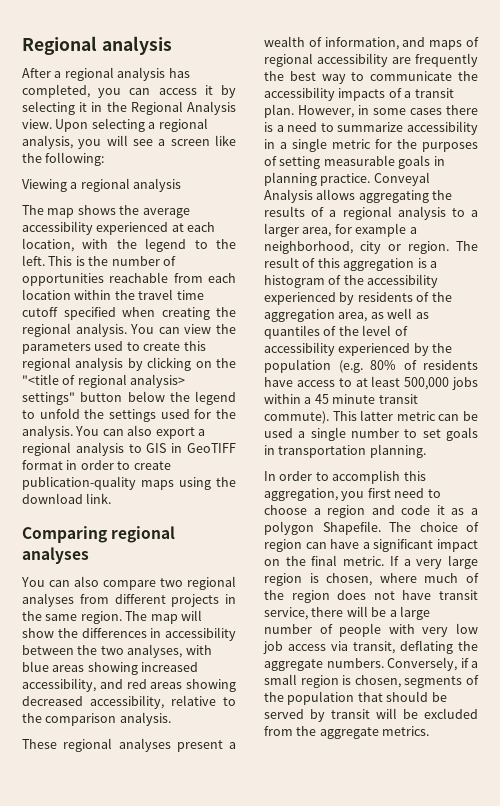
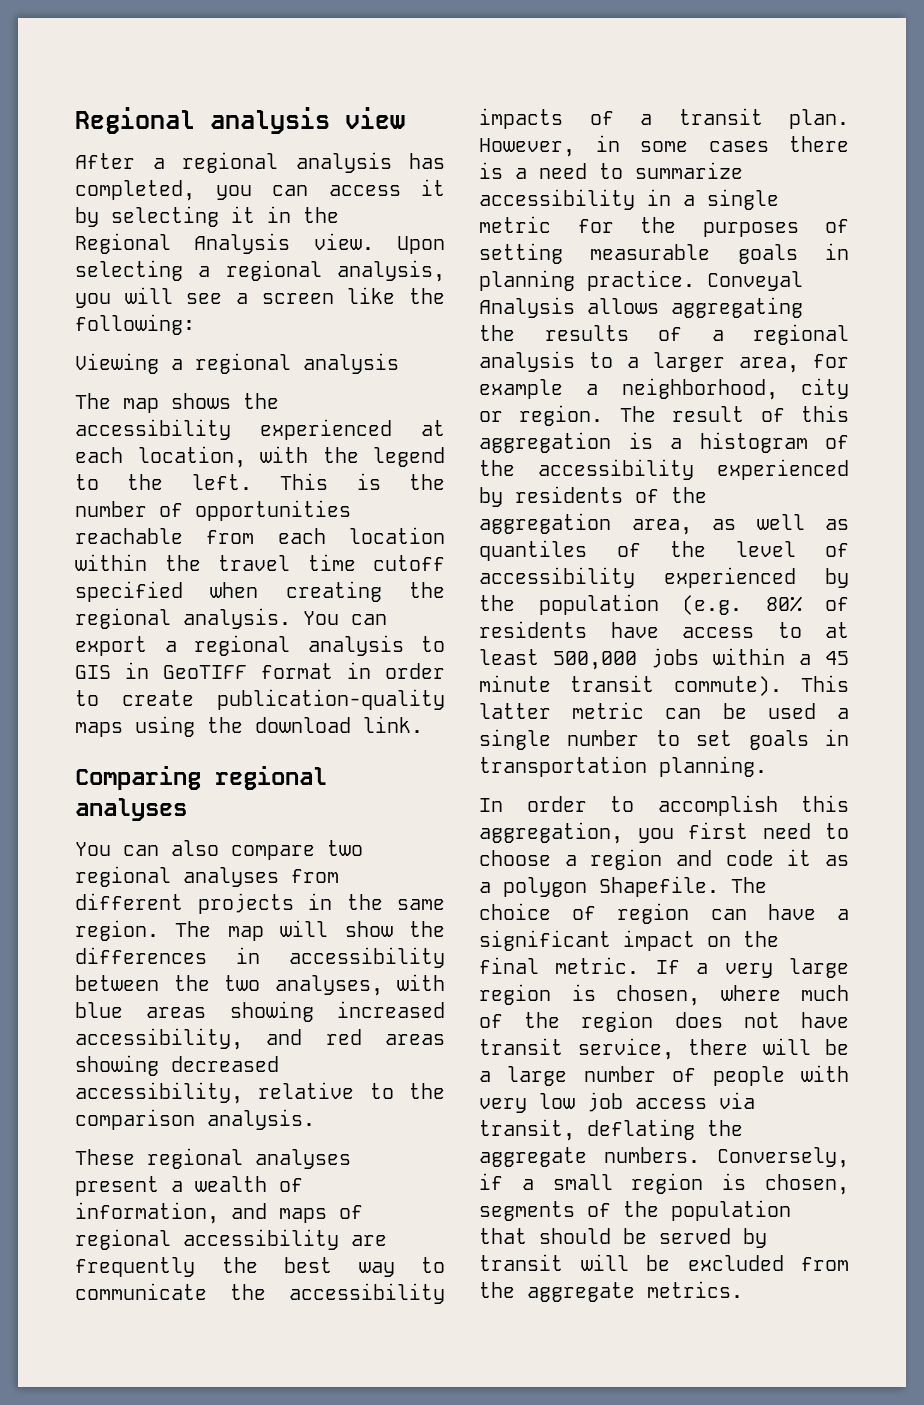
- Regional analysis
+ Regional analysis view
- The map shows the average accessibility experienced at each location, with the legend to the left.
+ The map shows the accessibility experienced at each location, with the legend to the left.
- You can view the parameters used to create this regional analysis by clicking on the "<title of regional analysis> settings" button below the legend to unfold the settings used for the analysis. You can also export a regional analysis to GIS in GeoTIFF format in order to create publication-quality maps using the download link.
+ You can export a regional analysis to GIS in GeoTIFF format in order to create publication-quality maps using the download link.

